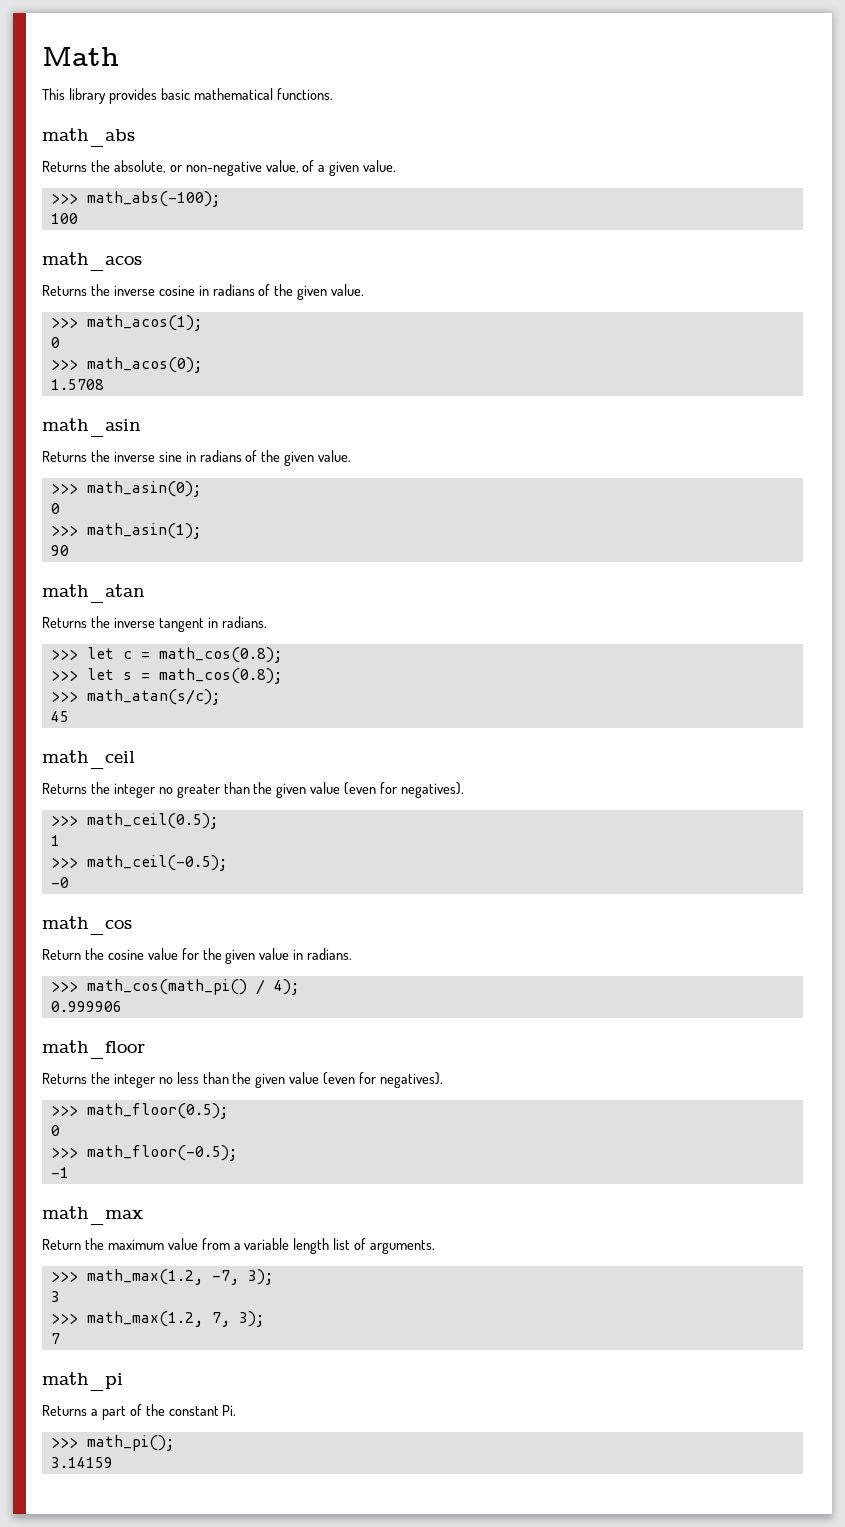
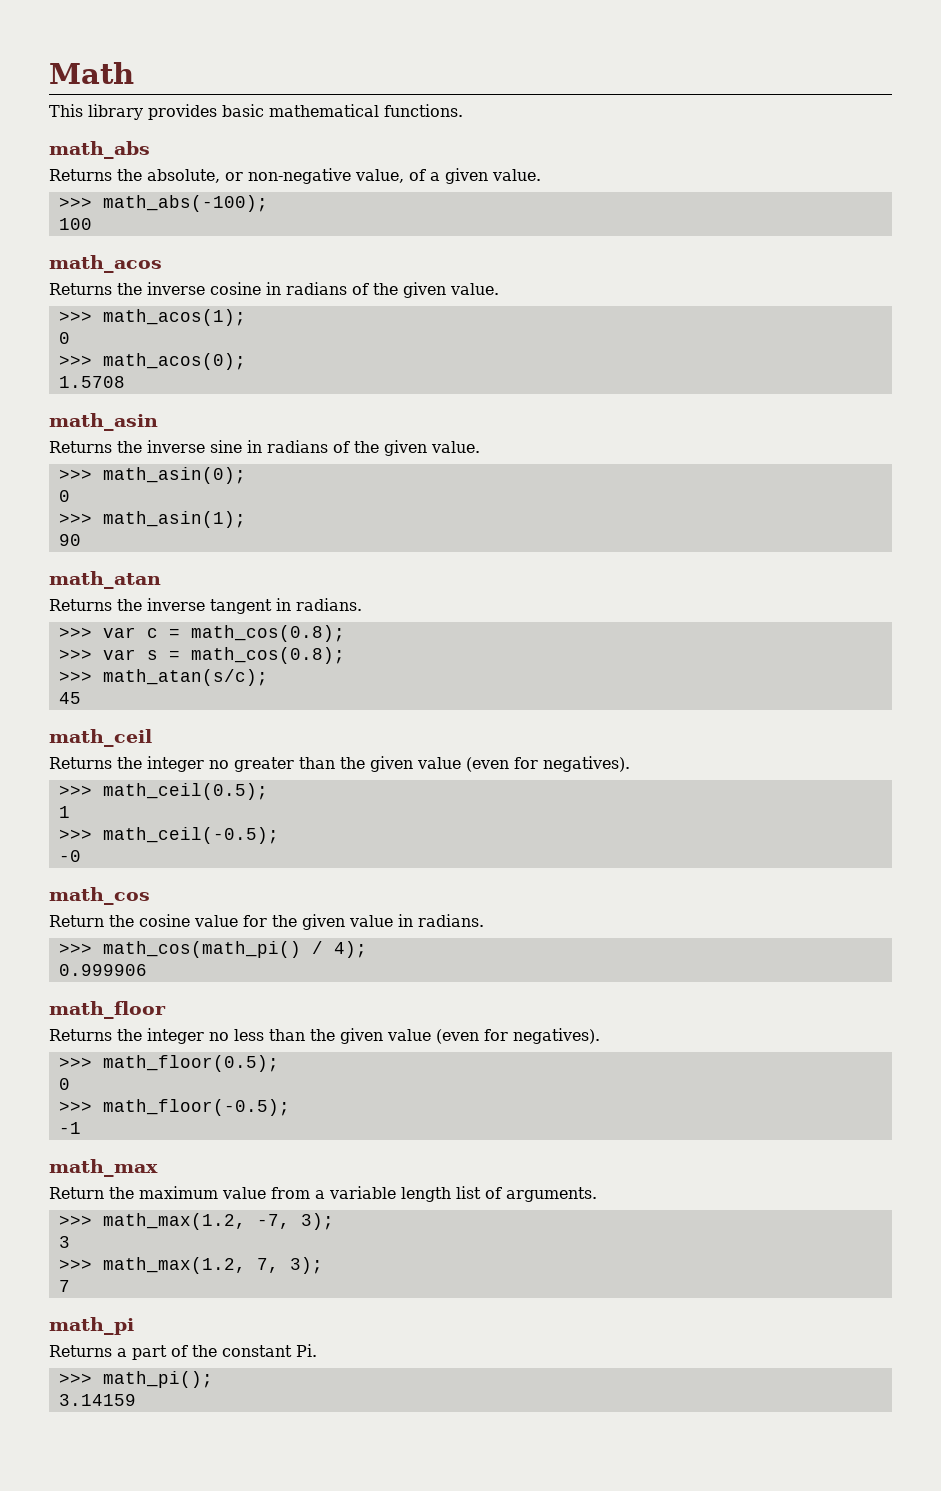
- >>> let c = math_cos(0.8);
+ >>> var c = math_cos(0.8);
- >>> let s = math_cos(0.8);
+ >>> var s = math_cos(0.8);

